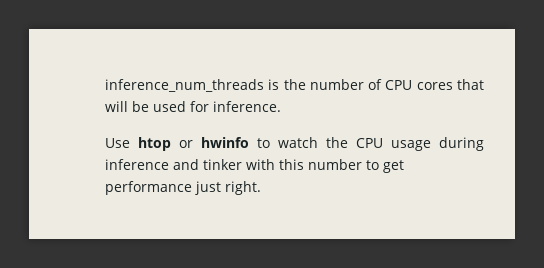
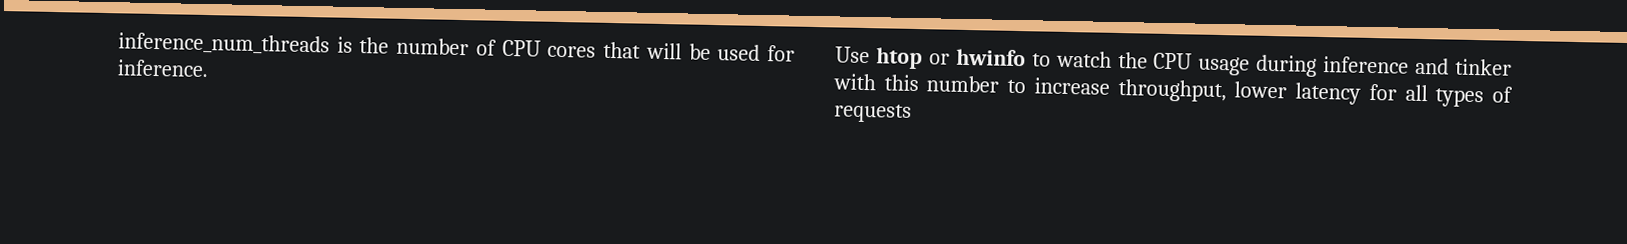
- Use htop or hwinfo to watch the CPU usage during inference and tinker with this number to get performance just right.
+ Use htop or hwinfo to watch the CPU usage during inference and tinker with this number to increase throughput, lower latency for all types of requests

